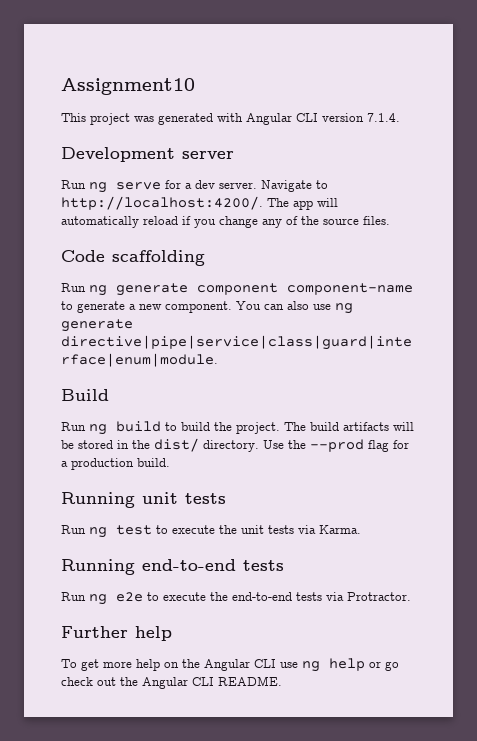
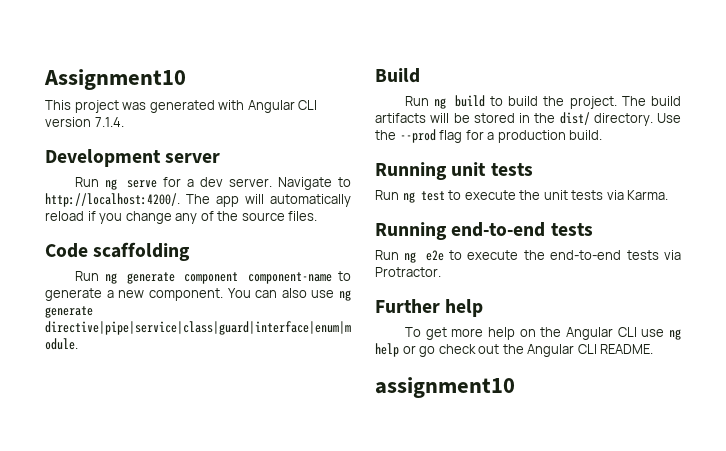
+ assignment10

